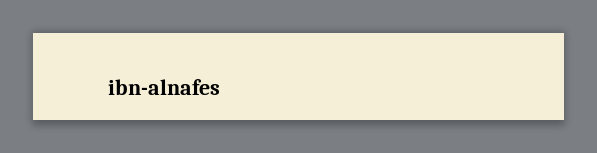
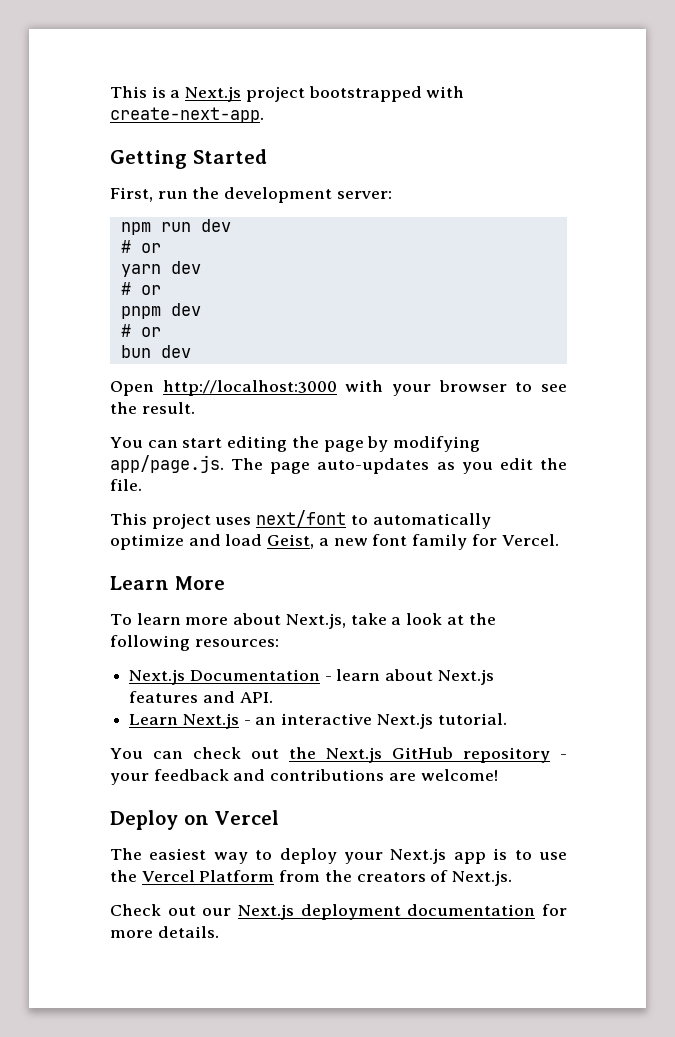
- ibn-alnafes
+ This is a Next.js project bootstrapped with create-next-app.
+ Getting Started
+ First, run the development server:
+ npm run dev
+ # or
+ yarn dev
+ # or
+ pnpm dev
+ # or
+ bun dev
+ Open http://localhost:3000 with your browser to see the result.
+ You can start editing the page by modifying app/page.js. The page auto-updates as you edit the file.
+ This project uses next/font to automatically optimize and load Geist, a new font family for Vercel.
+ Learn More
+ To learn more about Next.js, take a look at the following resources:
+ Next.js Documentation - learn about Next.js features and API.
+ Learn Next.js - an interactive Next.js tutorial.
+ You can check out the Next.js GitHub repository - your feedback and contributions are welcome!
+ Deploy on Vercel
+ The easiest way to deploy your Next.js app is to use the Vercel Platform from the creators of Next.js.
+ Check out our Next.js deployment documentation for more details.

